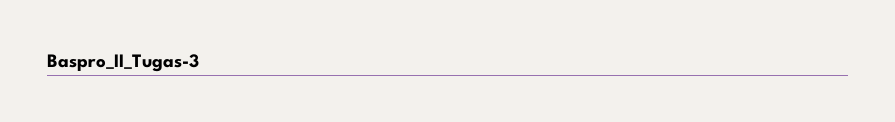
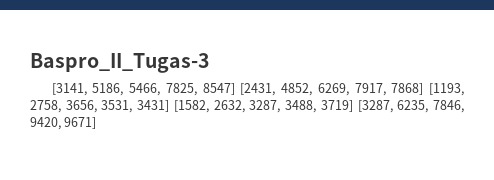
+ [3141, 5186, 5466, 7825, 8547] [2431, 4852, 6269, 7917, 7868] [1193, 2758, 3656, 3531, 3431] [1582, 2632, 3287, 3488, 3719] [3287, 6235, 7846, 9420, 9671]

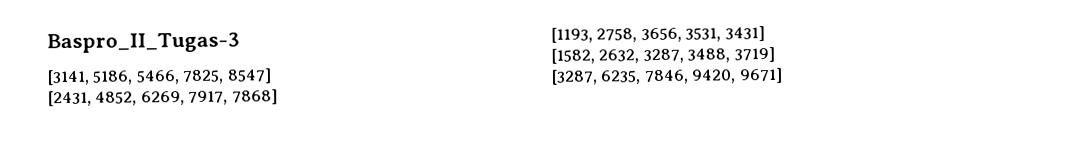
- [3141, 5186, 5466, 7825, 8547] [2431, 4852, 6269, 7917, 7868] [1193, 2758, 3656, 3531, 3431] [1582, 2632, 3287, 3488, 3719] [3287, 6235, 7846, 9420, 9671]
+ [3141, 5186, 5466, 7825, 8547]
+ [2431, 4852, 6269, 7917, 7868]
+ [1193, 2758, 3656, 3531, 3431]
+ [1582, 2632, 3287, 3488, 3719]
+ [3287, 6235, 7846, 9420, 9671]

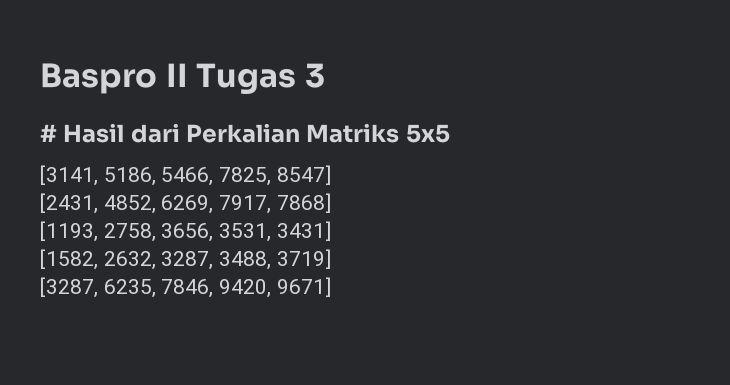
- Baspro_II_Tugas-3
+ Baspro II Tugas 3
+ # Hasil dari Perkalian Matriks 5x5

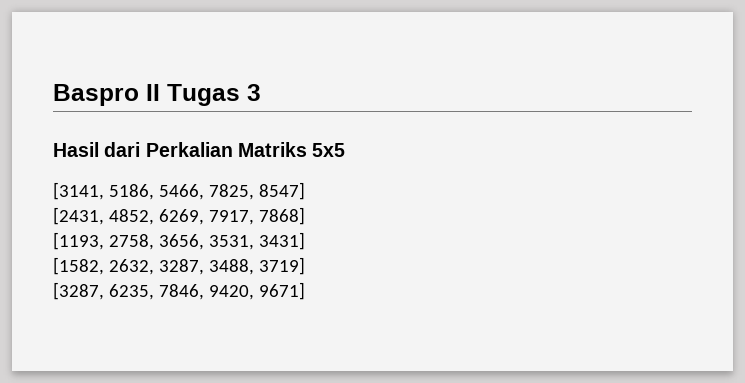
- # Hasil dari Perkalian Matriks 5x5
+ Hasil dari Perkalian Matriks 5x5

